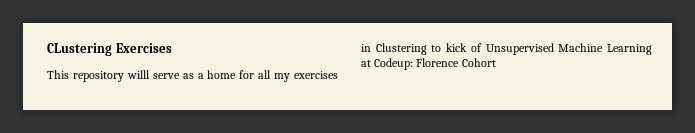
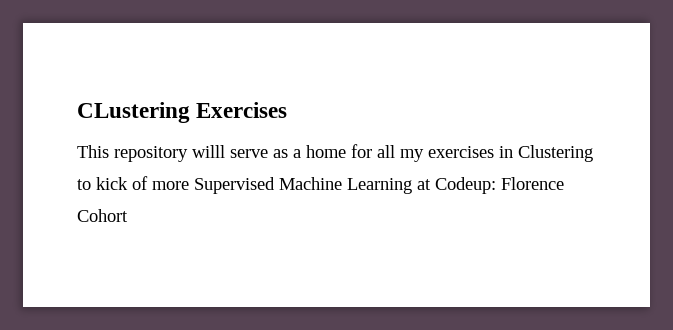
- This repository willl serve as a home for all my exercises in Clustering to kick of Unsupervised Machine Learning at Codeup: Florence Cohort
+ This repository willl serve as a home for all my exercises in Clustering to kick of more Supervised Machine Learning at Codeup: Florence Cohort

